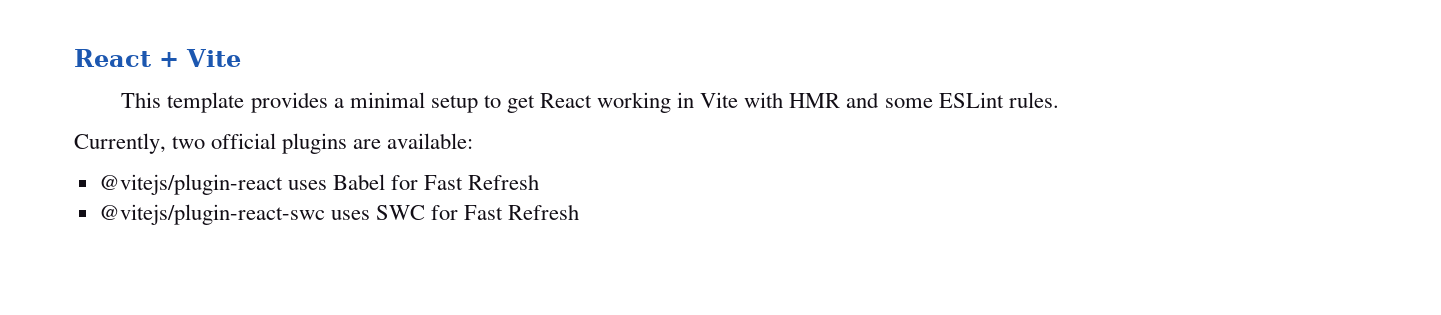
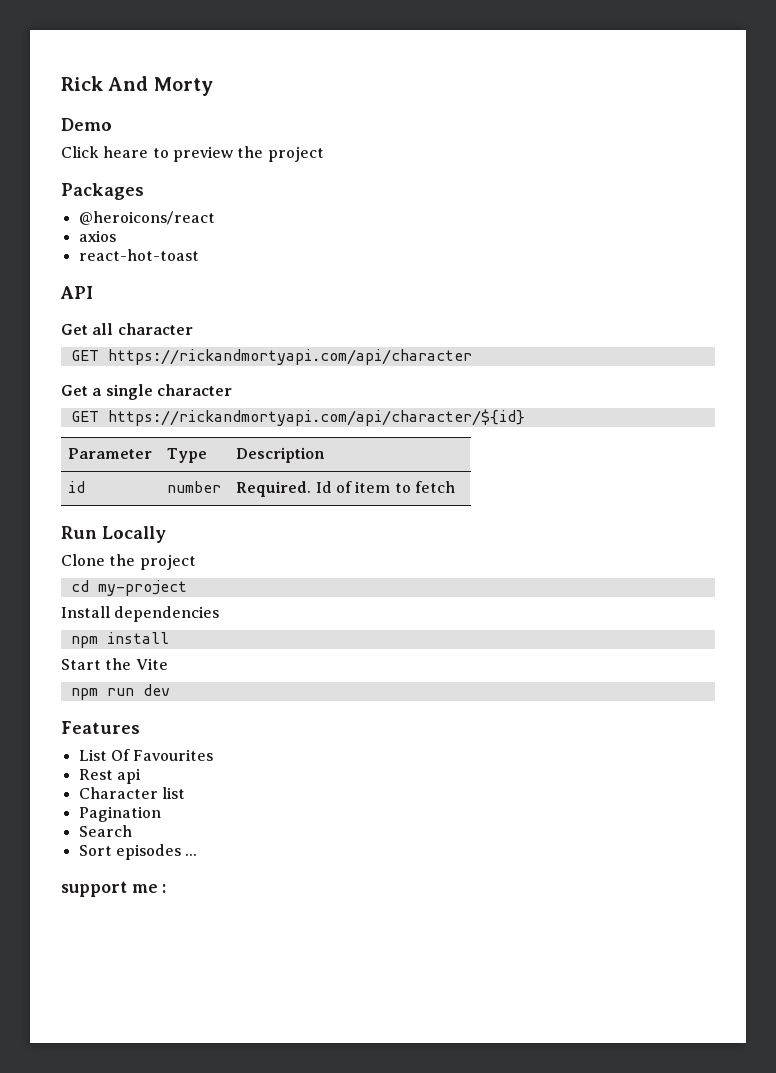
- React + Vite
- This template provides a minimal setup to get React working in Vite with HMR and some ESLint rules.
- Currently, two official plugins are available:
- @vitejs/plugin-react uses Babel for Fast Refresh
- @vitejs/plugin-react-swc uses SWC for Fast Refresh
+ Rick And Morty
+ Demo
+ Click heare to preview the project
+ Packages
+ @heroicons/react
+ axios
+ react-hot-toast
+ API
+ Get all character
+ GET https://rickandmortyapi.com/api/character
+ Get a single character
+ GET https://rickandmortyapi.com/api/character/${id}
+ Parameter | Type | Description
+ id | number | Required. Id of item to fetch
+ Run Locally
+ Clone the project
+ cd my-project
+ Install dependencies
+ npm install
+ Start the Vite
+ npm run dev
+ Features
+ List Of Favourites
+ Rest api
+ Character list
+ Pagination
+ Search
+ Sort episodes ...
+ support me :

